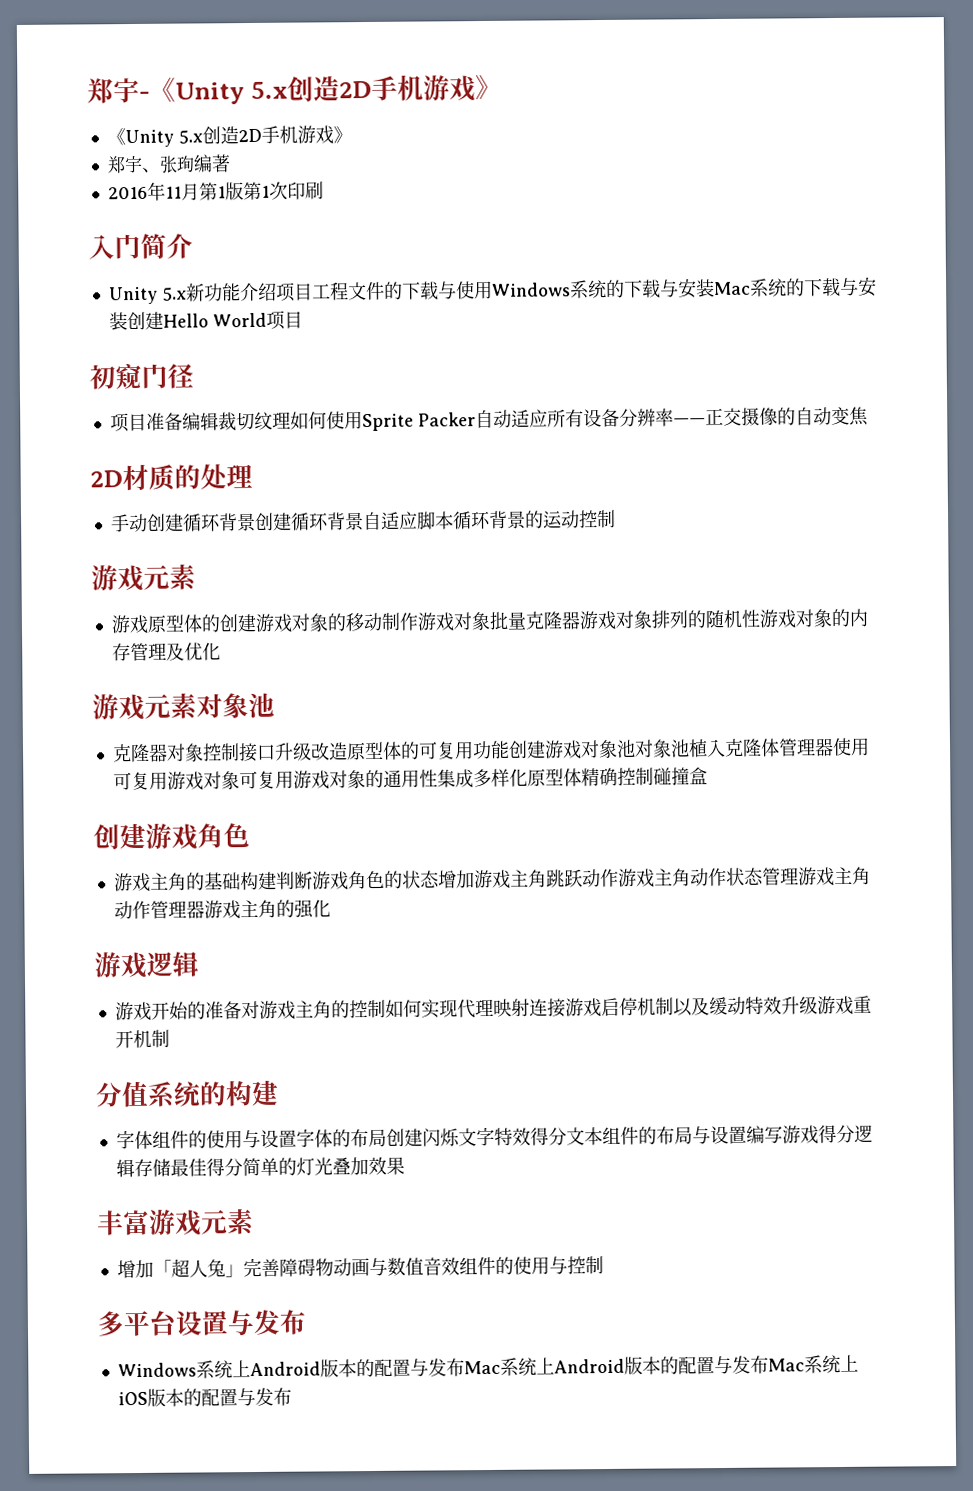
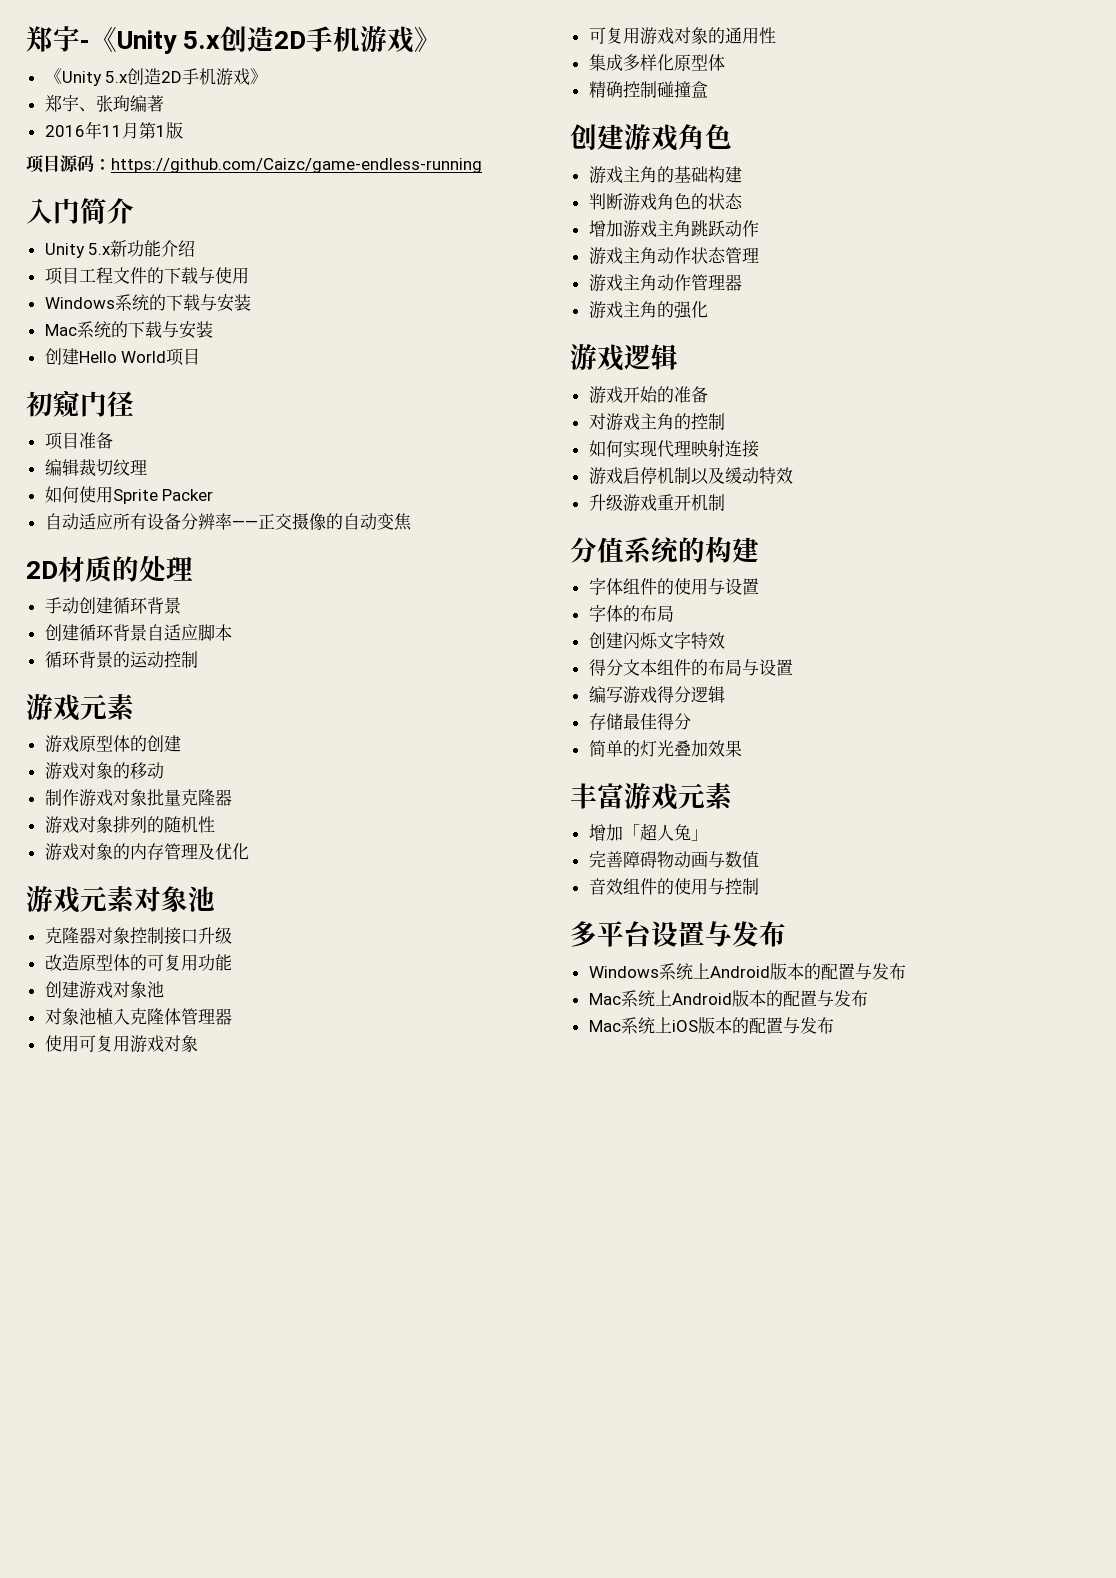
- 2016年11月第1版第1次印刷
+ 2016年11月第1版
+ 项目源码：https://github.com/Caizc/game-endless-running
- Unity 5.x新功能介绍项目工程文件的下载与使用Windows系统的下载与安装Mac系统的下载与安装创建Hello World项目
+ Unity 5.x新功能介绍
+ 项目工程文件的下载与使用
+ Windows系统的下载与安装
+ Mac系统的下载与安装
+ 创建Hello World项目
- 项目准备编辑裁切纹理如何使用Sprite Packer自动适应所有设备分辨率——正交摄像的自动变焦
+ 项目准备
+ 编辑裁切纹理
+ 如何使用Sprite Packer
+ 自动适应所有设备分辨率——正交摄像的自动变焦
- 手动创建循环背景创建循环背景自适应脚本循环背景的运动控制
+ 手动创建循环背景
+ 创建循环背景自适应脚本
+ 循环背景的运动控制
- 游戏原型体的创建游戏对象的移动制作游戏对象批量克隆器游戏对象排列的随机性游戏对象的内存管理及优化
+ 游戏原型体的创建
+ 游戏对象的移动
+ 制作游戏对象批量克隆器
+ 游戏对象排列的随机性
+ 游戏对象的内存管理及优化
- 克隆器对象控制接口升级改造原型体的可复用功能创建游戏对象池对象池植入克隆体管理器使用可复用游戏对象可复用游戏对象的通用性集成多样化原型体精确控制碰撞盒
+ 克隆器对象控制接口升级
+ 改造原型体的可复用功能
+ 创建游戏对象池
+ 对象池植入克隆体管理器
+ 使用可复用游戏对象
+ 可复用游戏对象的通用性
+ 集成多样化原型体
+ 精确控制碰撞盒
- 游戏主角的基础构建判断游戏角色的状态增加游戏主角跳跃动作游戏主角动作状态管理游戏主角动作管理器游戏主角的强化
+ 游戏主角的基础构建
+ 判断游戏角色的状态
+ 增加游戏主角跳跃动作
+ 游戏主角动作状态管理
+ 游戏主角动作管理器
+ 游戏主角的强化
- 游戏开始的准备对游戏主角的控制如何实现代理映射连接游戏启停机制以及缓动特效升级游戏重开机制
+ 游戏开始的准备
+ 对游戏主角的控制
+ 如何实现代理映射连接
+ 游戏启停机制以及缓动特效
+ 升级游戏重开机制
- 字体组件的使用与设置字体的布局创建闪烁文字特效得分文本组件的布局与设置编写游戏得分逻辑存储最佳得分简单的灯光叠加效果
+ 字体组件的使用与设置
+ 字体的布局
+ 创建闪烁文字特效
+ 得分文本组件的布局与设置
+ 编写游戏得分逻辑
+ 存储最佳得分
+ 简单的灯光叠加效果
- 增加「超人兔」完善障碍物动画与数值音效组件的使用与控制
+ 增加「超人兔」
+ 完善障碍物动画与数值
+ 音效组件的使用与控制
- Windows系统上Android版本的配置与发布Mac系统上Android版本的配置与发布Mac系统上iOS版本的配置与发布
+ Windows系统上Android版本的配置与发布
+ Mac系统上Android版本的配置与发布
+ Mac系统上iOS版本的配置与发布

